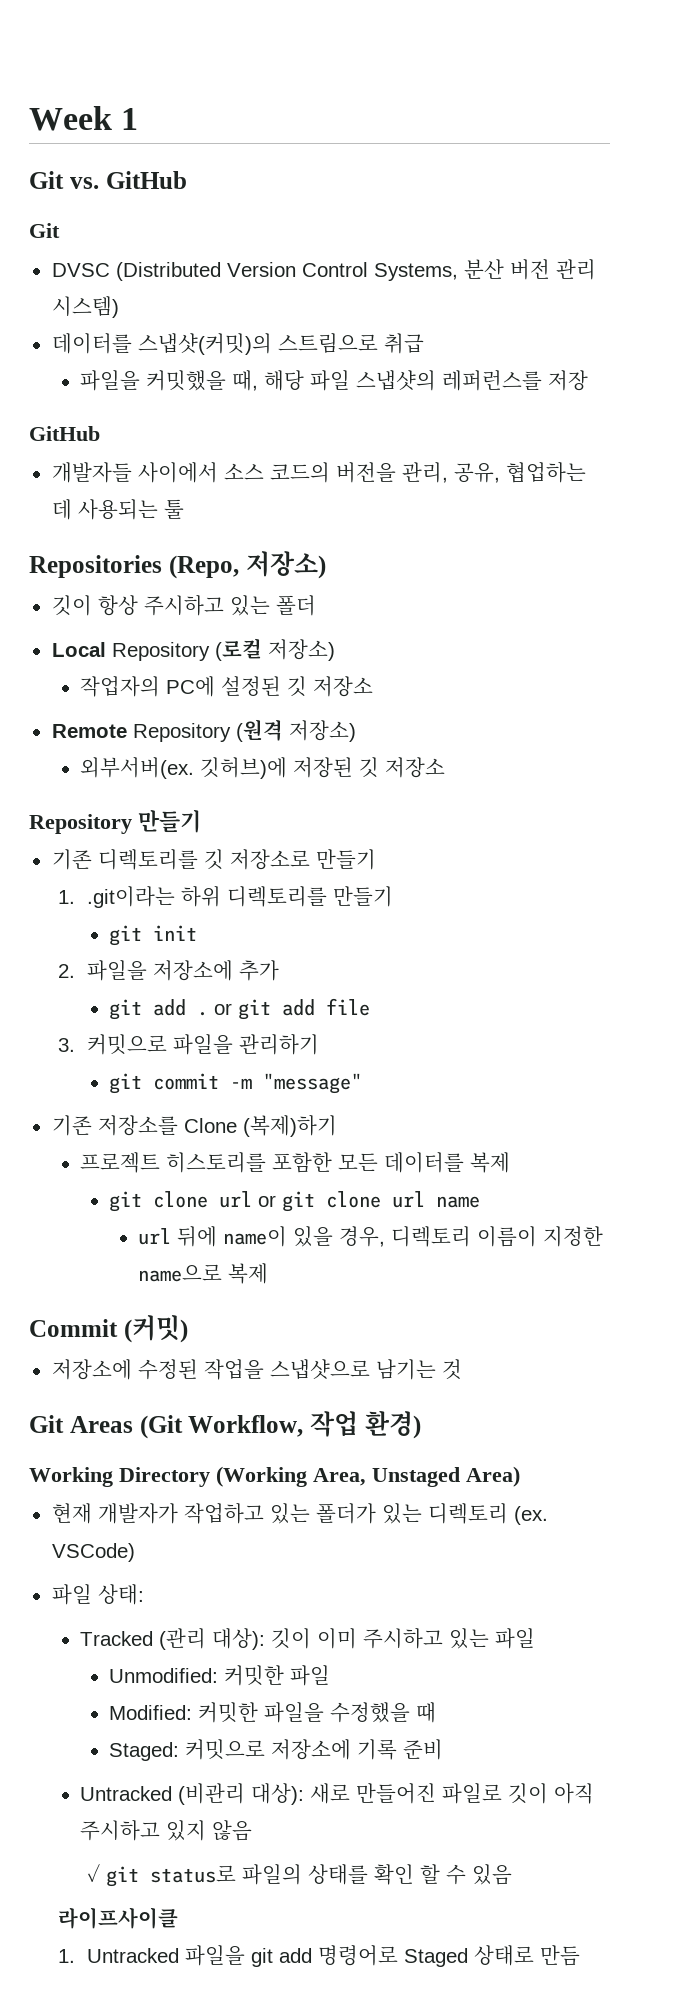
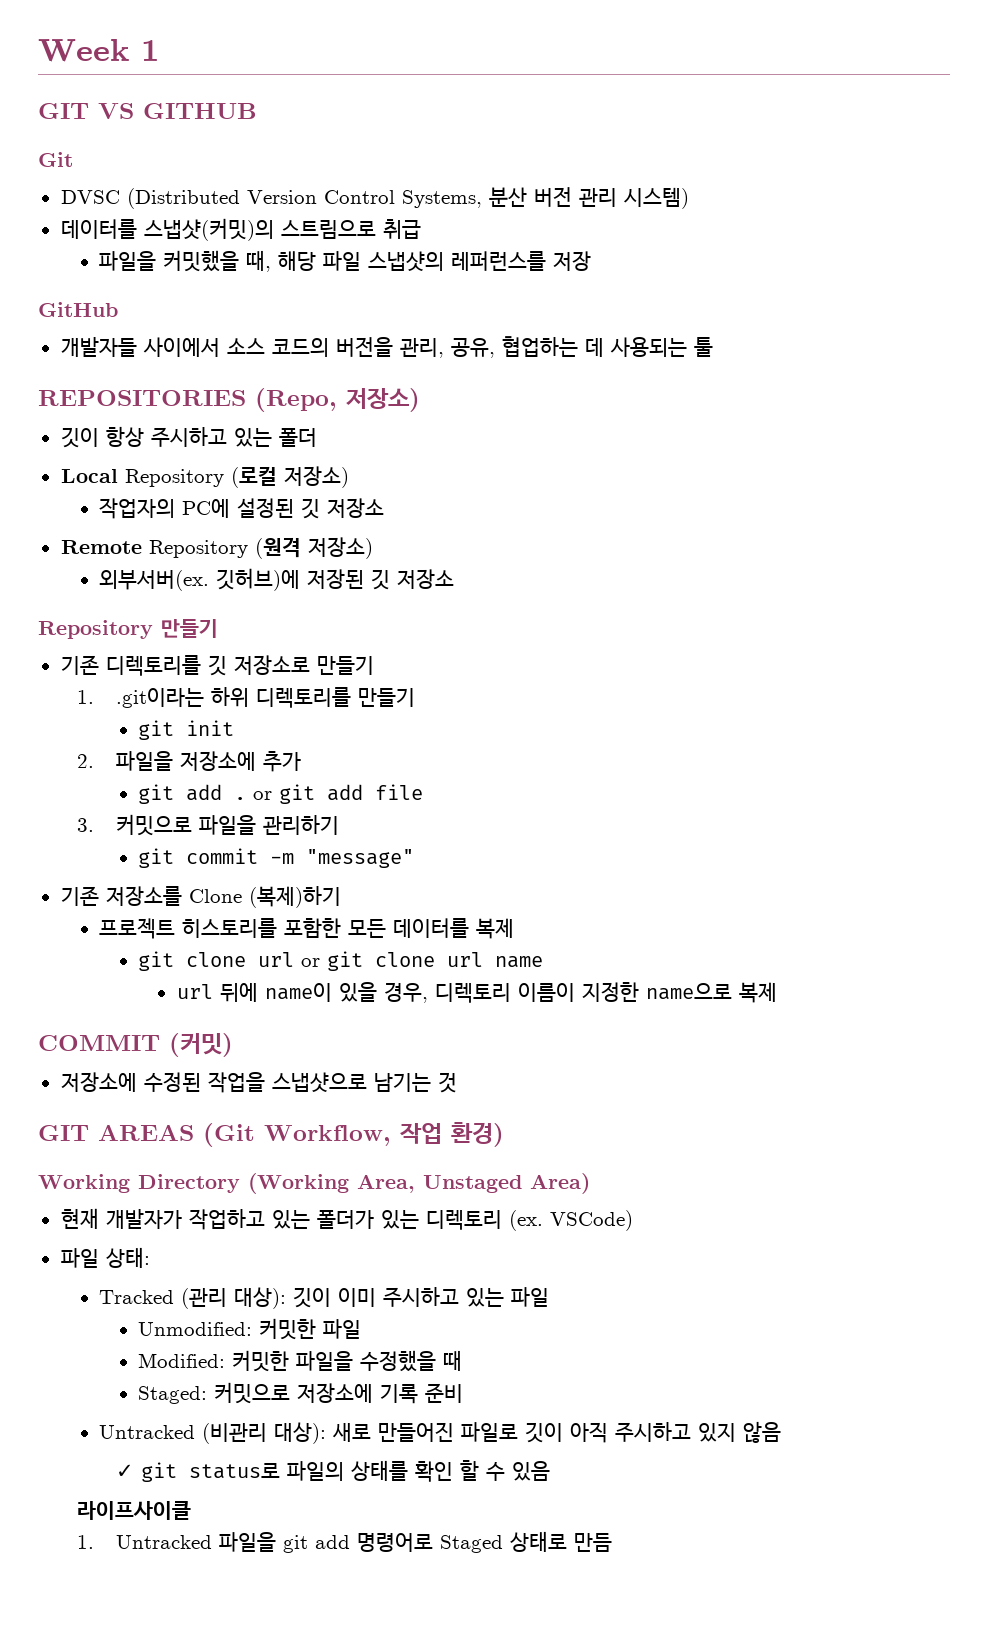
- Git vs. GitHub
+ GIT VS GITHUB
- Repositories (Repo, 저장소)
+ REPOSITORIES (Repo, 저장소)
- Commit (커밋)
+ COMMIT (커밋)
- Git Areas (Git Workflow, 작업 환경)
+ GIT AREAS (Git Workflow, 작업 환경)

